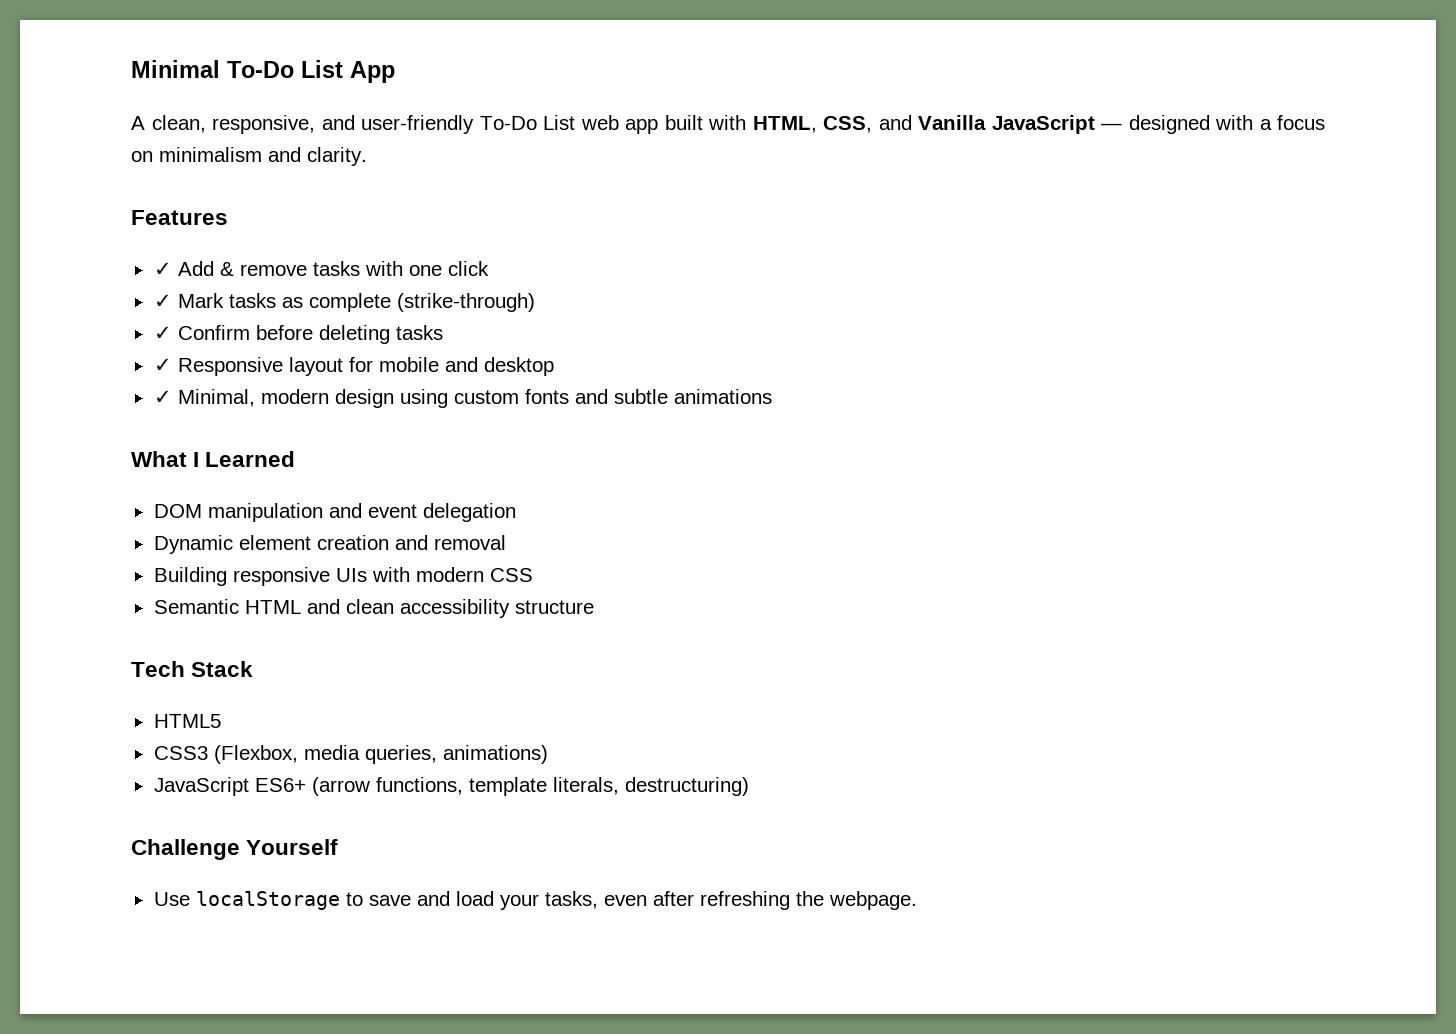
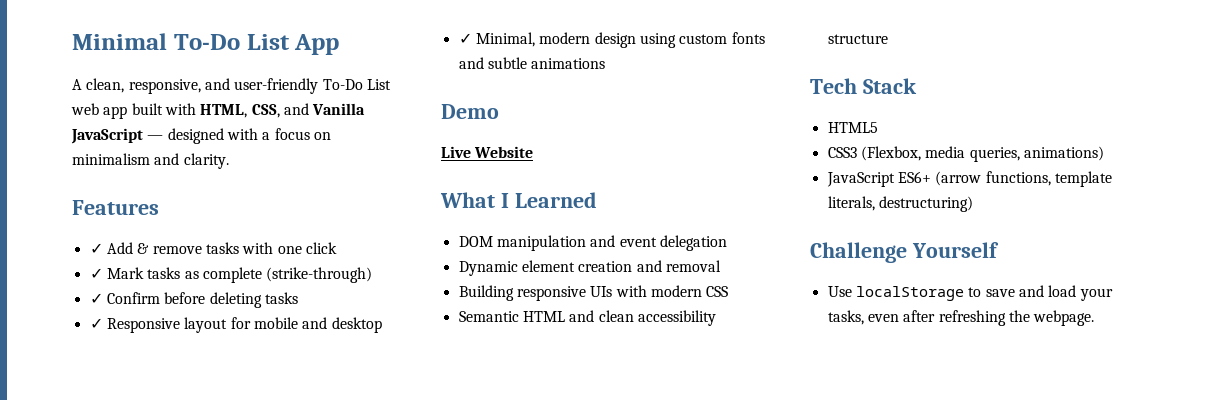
+ Demo
+ Live Website

